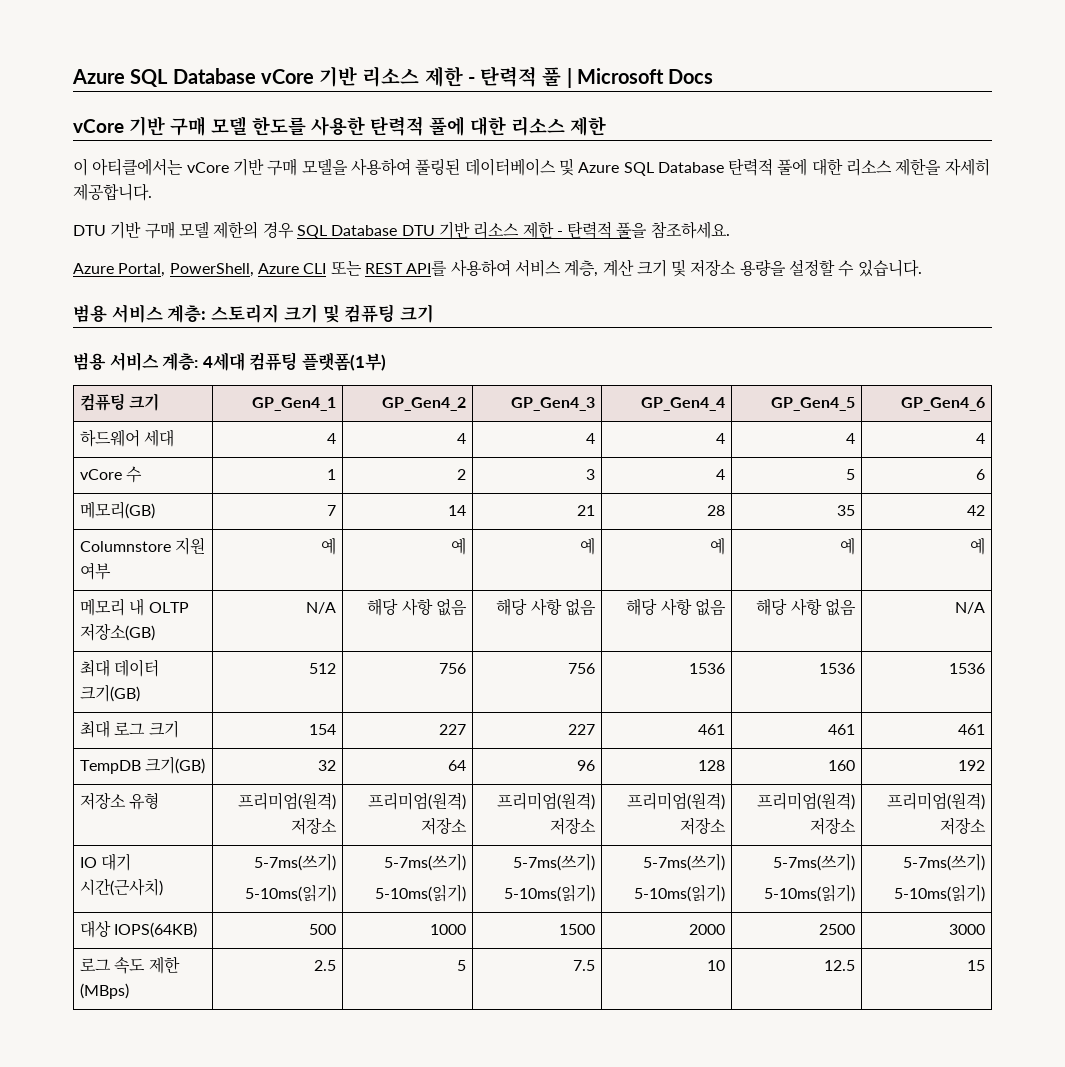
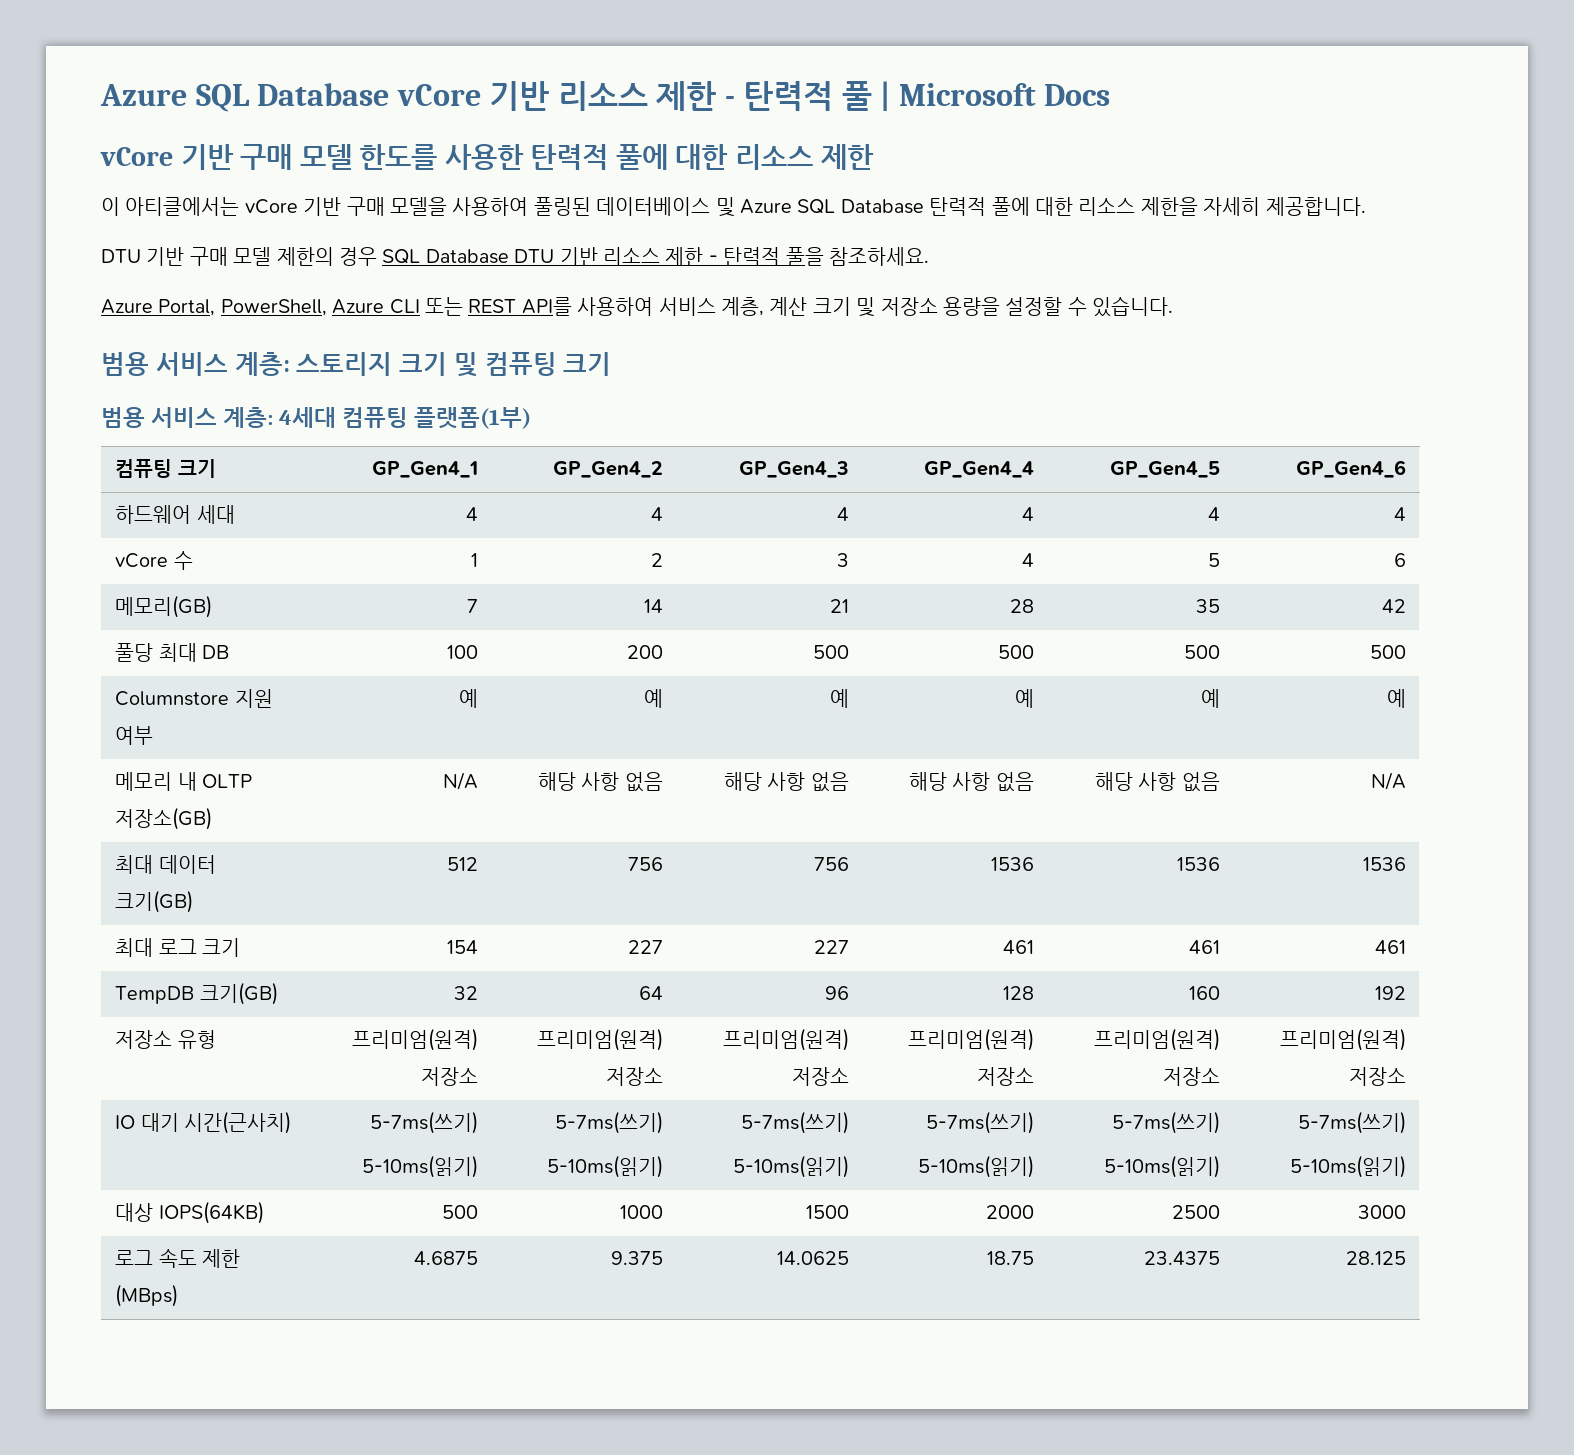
+ 풀당 최대 DB | 100 | 200 | 500 | 500 | 500 | 500
- 로그 속도 제한 (MBps) | 2.5 | 5 | 7.5 | 10 | 12.5 | 15
+ 로그 속도 제한 (MBps) | 4.6875 | 9.375 | 14.0625 | 18.75 | 23.4375 | 28.125

